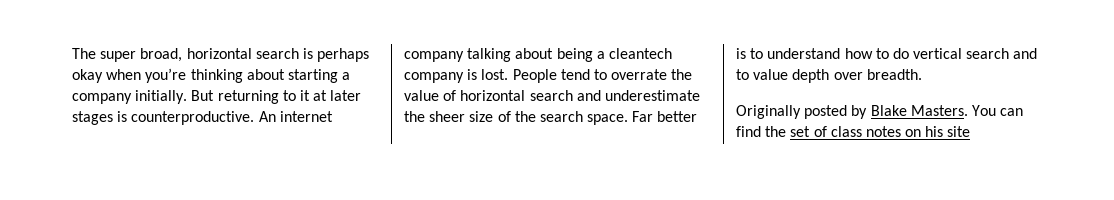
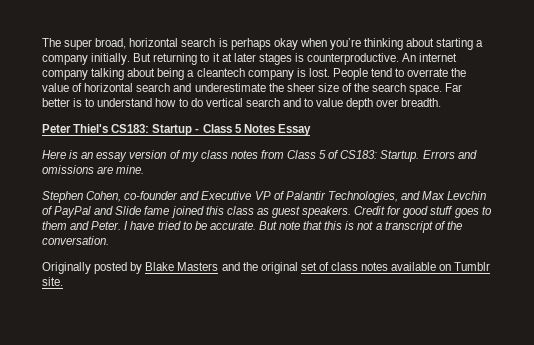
- Originally posted by Blake Masters. You can find the set of class notes on his site
+ Peter Thiel's CS183: Startup - Class 5 Notes Essay
+ Here is an essay version of my class notes from Class 5 of CS183: Startup. Errors and omissions are mine.
+ Stephen Cohen, co-founder and Executive VP of Palantir Technologies, and Max Levchin of PayPal and Slide fame joined this class as guest speakers. Credit for good stuff goes to them and Peter. I have tried to be accurate. But note that this is not a transcript of the conversation.
+ Originally posted by Blake Masters and the original set of class notes available on Tumblr site.

